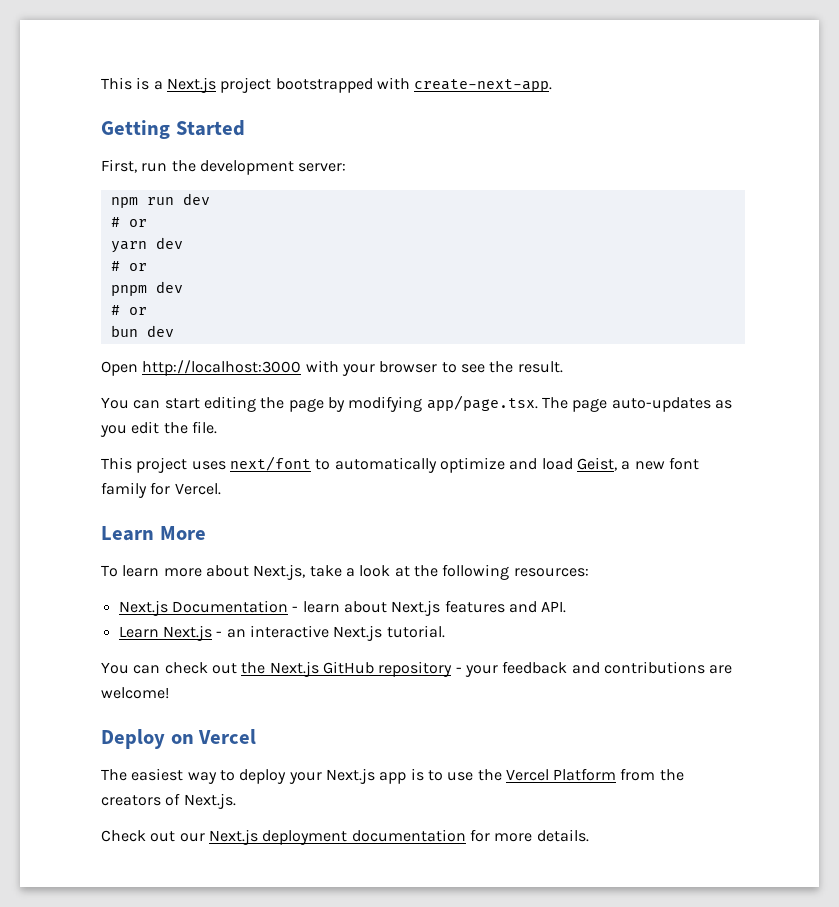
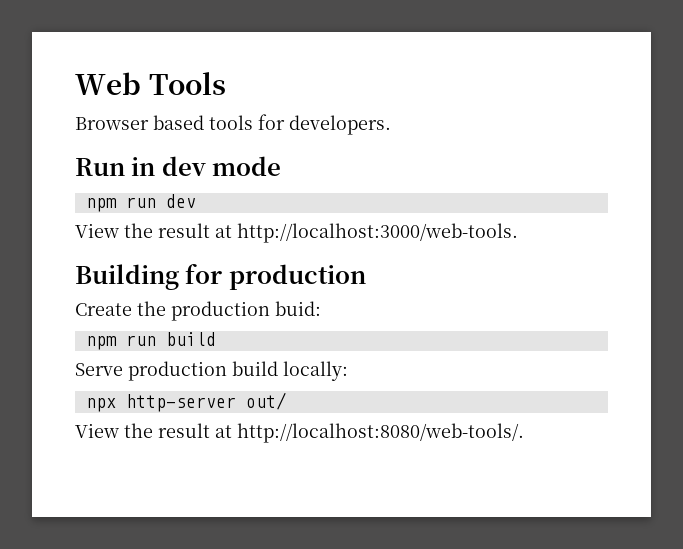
- This is a Next.js project bootstrapped with create-next-app.
- Getting Started
- First, run the development server:
+ Web Tools
+ Browser based tools for developers.
+ Run in dev mode
  npm run dev
- # or
- yarn dev
- # or
- pnpm dev
- # or
- bun dev
- Open http://localhost:3000 with your browser to see the result.
- You can start editing the page by modifying app/page.tsx. The page auto-updates as you edit the file.
- This project uses next/font to automatically optimize and load Geist, a new font family for Vercel.
- Learn More
- To learn more about Next.js, take a look at the following resources:
- Next.js Documentation - learn about Next.js features and API.
- Learn Next.js - an interactive Next.js tutorial.
- You can check out the Next.js GitHub repository - your feedback and contributions are welcome!
- Deploy on Vercel
- The easiest way to deploy your Next.js app is to use the Vercel Platform from the creators of Next.js.
- Check out our Next.js deployment documentation for more details.
+ View the result at http://localhost:3000/web-tools.
+ Building for production
+ Create the production buid:
+ npm run build
+ Serve production build locally:
+ npx http-server out/
+ View the result at http://localhost:8080/web-tools/.

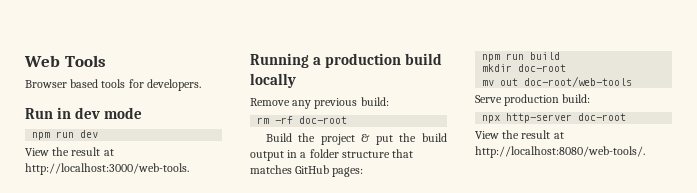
- Building for production
- Create the production buid:
+ Running a production build locally
+ Remove any previous build:
+ rm -rf doc-root
+ Build the project & put the build output in a folder structure that matches GitHub pages:
  npm run build
+ mkdir doc-root
+ mv out doc-root/web-tools
- Serve production build locally:
+ Serve production build:
- npx http-server out/
+ npx http-server doc-root

